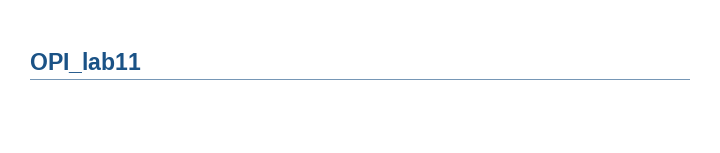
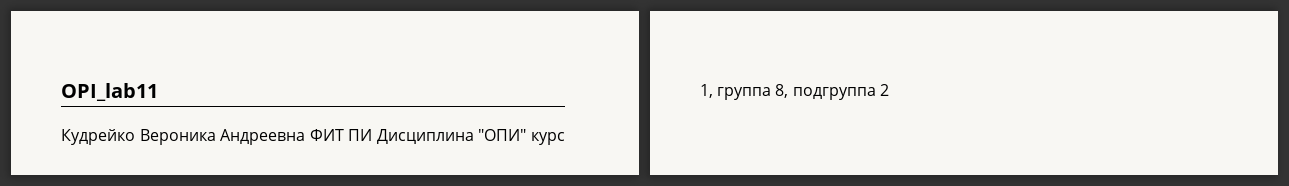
+ Кудрейко Вероника Андреевна ФИТ ПИ Дисциплина "ОПИ" курс 1, группа 8, подгруппа 2

